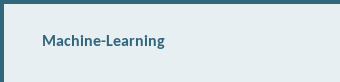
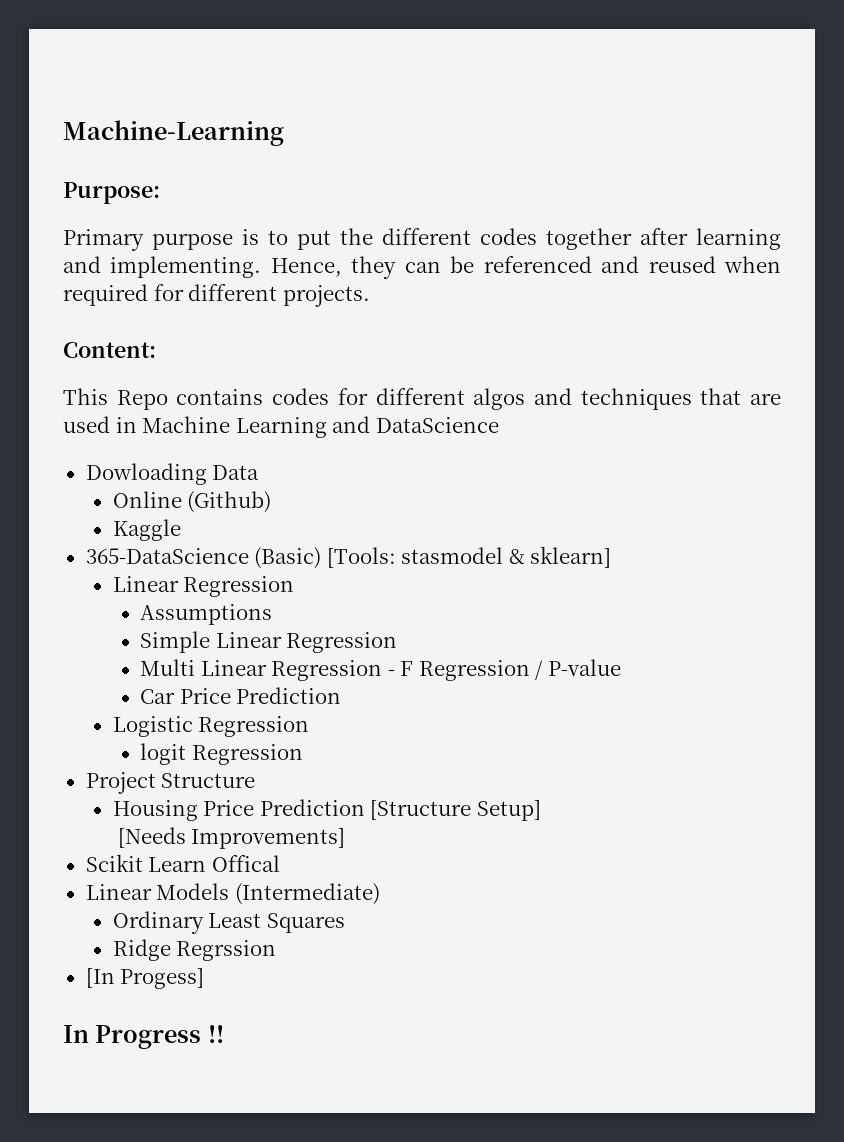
+ Purpose:
+ Primary purpose is to put the different codes together after learning and implementing. Hence, they can be referenced and reused when required for different projects.
+ Content:
+ This Repo contains codes for different algos and techniques that are used in Machine Learning and DataScience
+ Dowloading Data
+ Online (Github)
+ Kaggle
+ 365-DataScience (Basic) [Tools: stasmodel & sklearn]
+ Linear Regression
+ Assumptions
+ Simple Linear Regression
+ Multi Linear Regression - F Regression / P-value
+ Car Price Prediction
+ Logistic Regression
+ logit Regression
+ Project Structure
+ Housing Price Prediction [Structure Setup]
+ [Needs Improvements]
+ Scikit Learn Offical
+ Linear Models (Intermediate)
+ Ordinary Least Squares
+ Ridge Regrssion
+ [In Progess]
+ In Progress !!

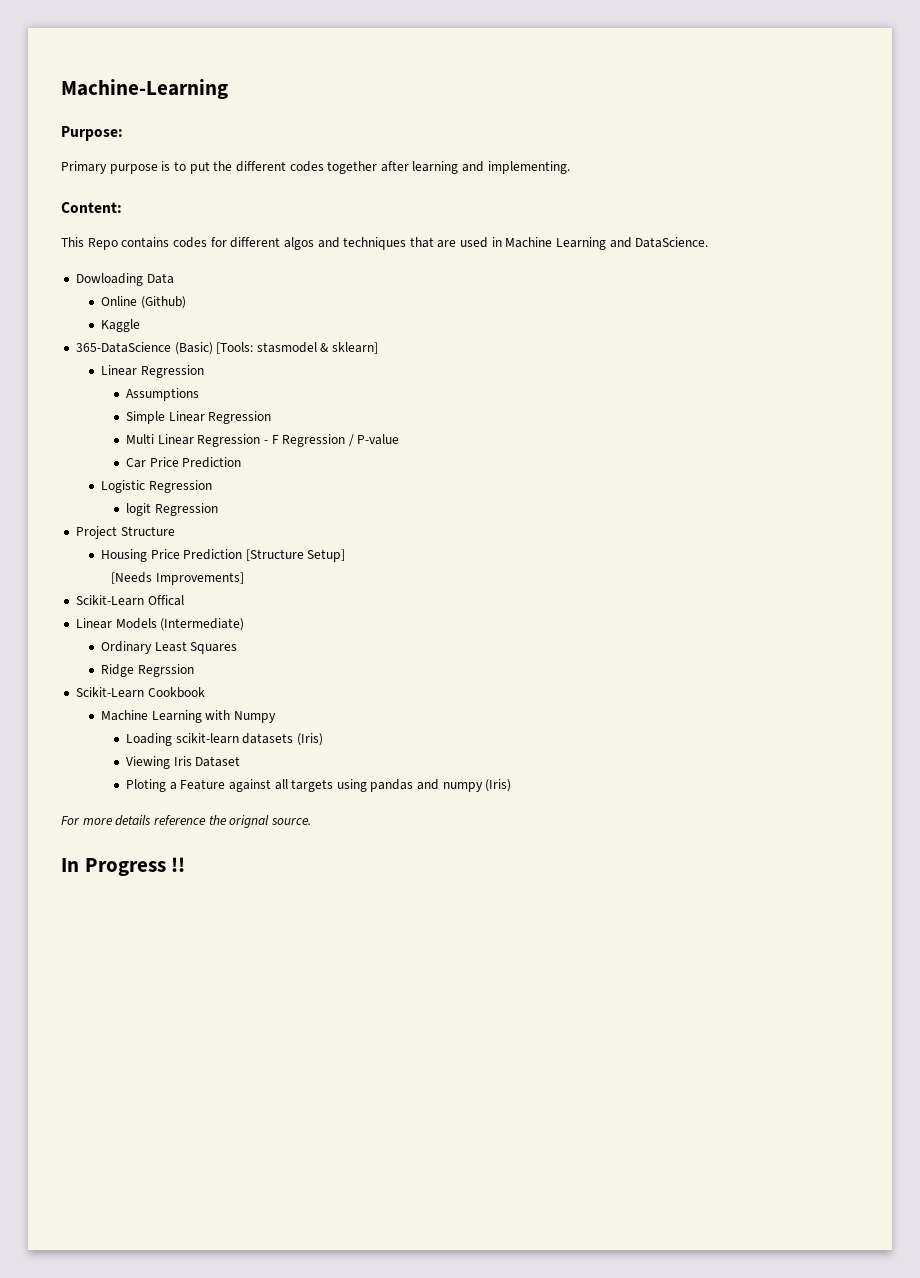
- Hence, they can be referenced and reused when required for different projects.
- This Repo contains codes for different algos and techniques that are used in Machine Learning and DataScience
+ This Repo contains codes for different algos and techniques that are used in Machine Learning and DataScience.
- Scikit Learn Offical
+ Scikit-Learn Offical
- [In Progess]
+ Scikit-Learn Cookbook
+ Machine Learning with Numpy
+ Loading scikit-learn datasets (Iris)
+ Viewing Iris Dataset
+ Ploting a Feature against all targets using pandas and numpy (Iris)
+ For more details reference the orignal source.

